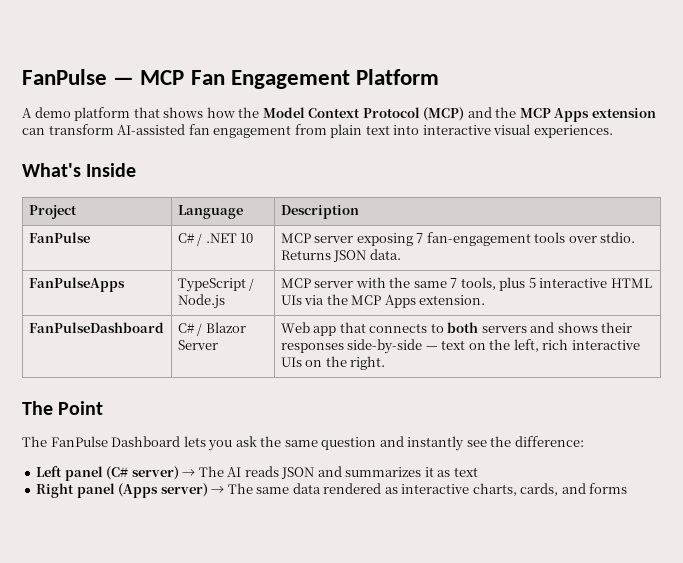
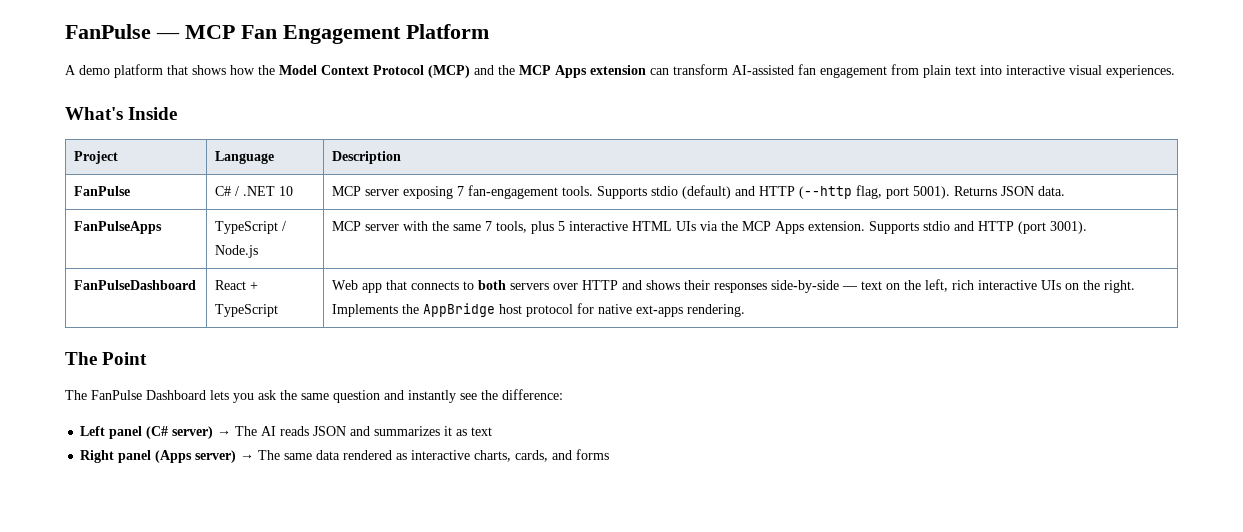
- FanPulse | C# / .NET 10 | MCP server exposing 7 fan-engagement tools over stdio. Returns JSON data.
+ FanPulse | C# / .NET 10 | MCP server exposing 7 fan-engagement tools. Supports stdio (default) and HTTP (--http flag, port 5001). Returns JSON data.
- FanPulseApps | TypeScript / Node.js | MCP server with the same 7 tools, plus 5 interactive HTML UIs via the MCP Apps extension.
- FanPulseDashboard | C# / Blazor Server | Web app that connects to both servers and shows their responses side-by-side — text on the left, rich interactive UIs on the right.
+ FanPulseApps | TypeScript / Node.js | MCP server with the same 7 tools, plus 5 interactive HTML UIs via the MCP Apps extension. Supports stdio and HTTP (port 3001).
+ FanPulseDashboard | React + TypeScript | Web app that connects to both servers over HTTP and shows their responses side-by-side — text on the left, rich interactive UIs on the right. Implements the AppBridge host protocol for native ext-apps rendering.

